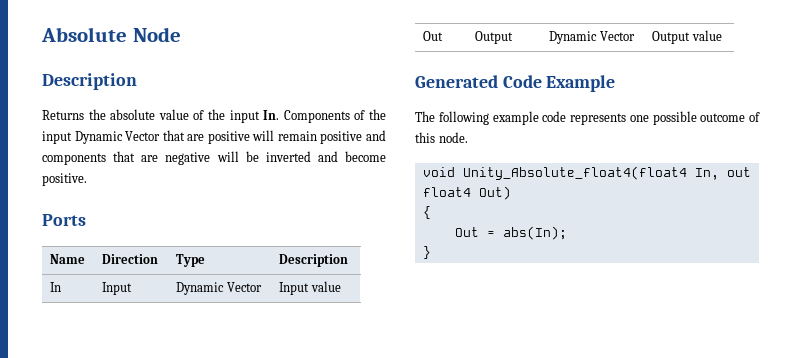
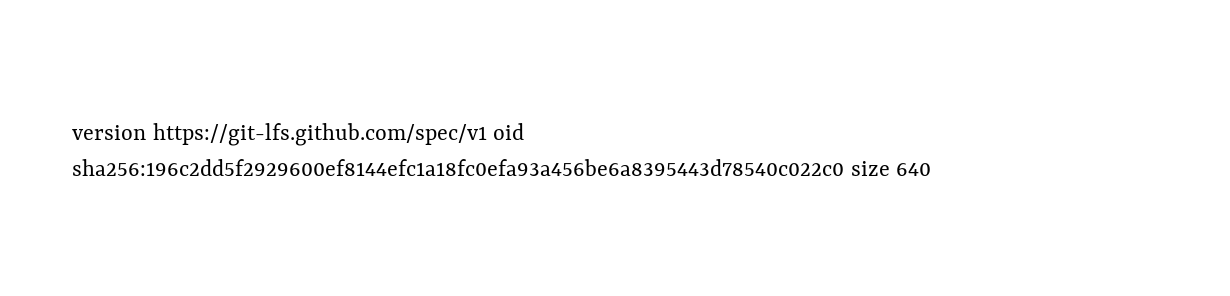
- Absolute Node
- Description
- Returns the absolute value of the input In. Components of the input Dynamic Vector that are positive will remain positive and components that are negative will be inverted and become positive.
- Ports
- Name | Direction | Type | Description
- In | Input | Dynamic Vector | Input value
- Out | Output | Dynamic Vector | Output value
- Generated Code Example
- The following example code represents one possible outcome of this node.
- void Unity_Absolute_float4(float4 In, out float4 Out)
- {
- Out = abs(In);
- }
+ version https://git-lfs.github.com/spec/v1 oid sha256:196c2dd5f2929600ef8144efc1a18fc0efa93a456be6a8395443d78540c022c0 size 640

